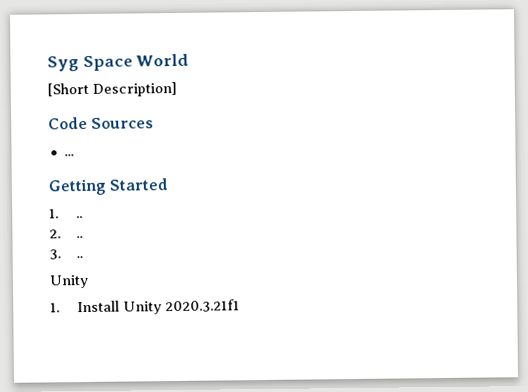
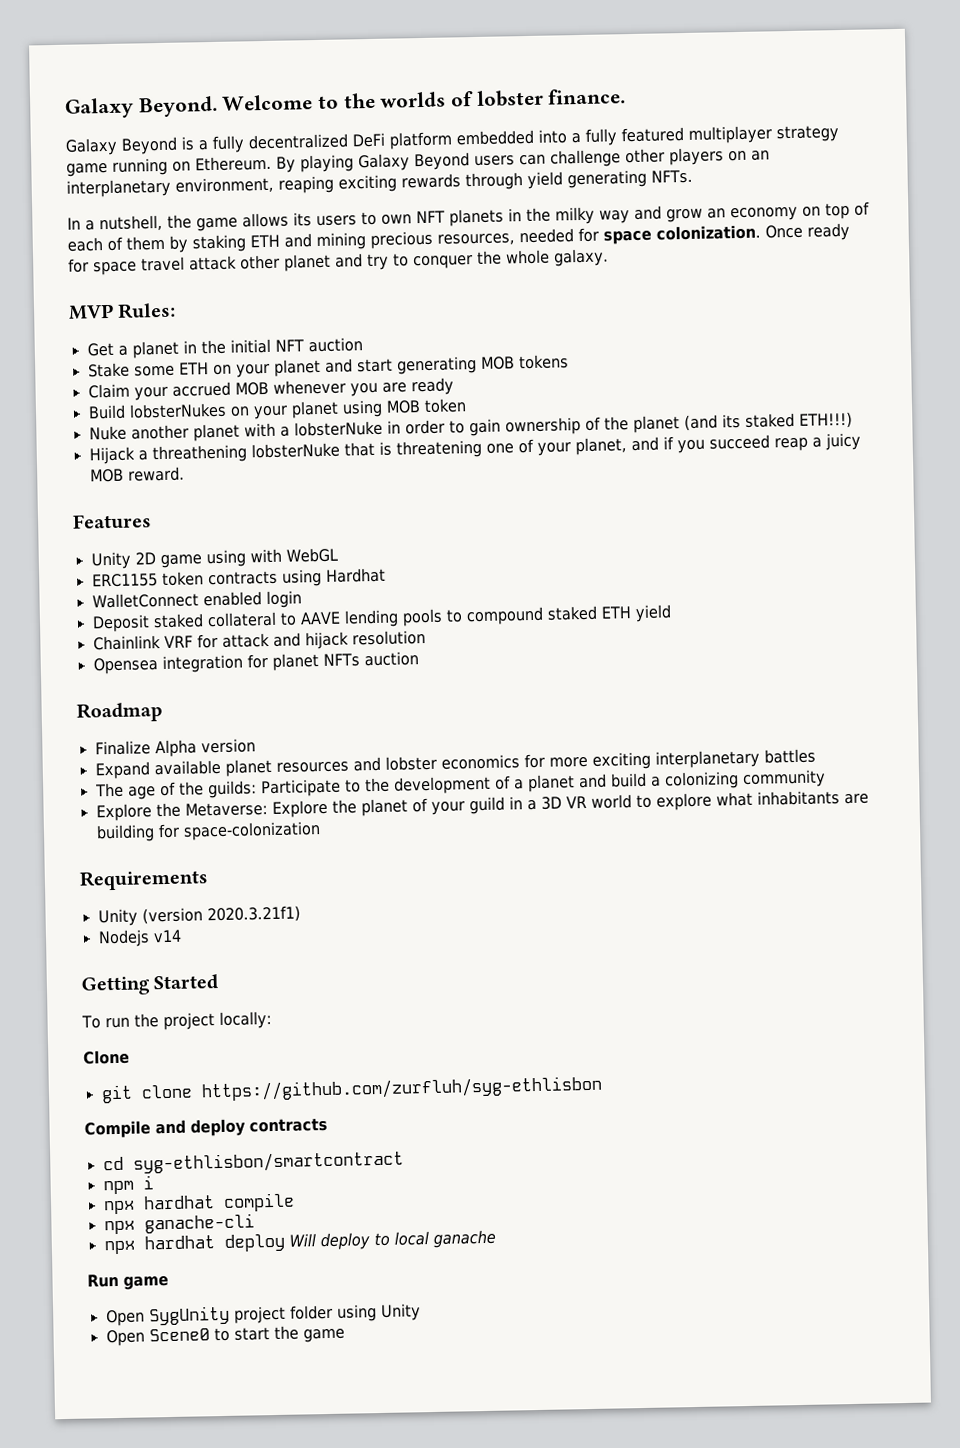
- Syg Space World
- [Short Description]
- Code Sources
- ...
+ Galaxy Beyond. Welcome to the worlds of lobster finance.
+ Galaxy Beyond is a fully decentralized DeFi platform embedded into a fully featured multiplayer strategy game running on Ethereum. By playing Galaxy Beyond users can challenge other players on an interplanetary environment, reaping exciting rewards through yield generating NFTs.
+ In a nutshell, the game allows its users to own NFT planets in the milky way and grow an economy on top of each of them by staking ETH and mining precious resources, needed for space colonization. Once ready for space travel attack other planet and try to conquer the whole galaxy.
+ MVP Rules:
+ Get a planet in the initial NFT auction
+ Stake some ETH on your planet and start generating MOB tokens
+ Claim your accrued MOB whenever you are ready
+ Build lobsterNukes on your planet using MOB token
+ Nuke another planet with a lobsterNuke in order to gain ownership of the planet (and its staked ETH!!!)
+ Hijack a threathening lobsterNuke that is threatening one of your planet, and if you succeed reap a juicy MOB reward.
+ Features
+ Unity 2D game using with WebGL
+ ERC1155 token contracts using Hardhat
+ WalletConnect enabled login
+ Deposit staked collateral to AAVE lending pools to compound staked ETH yield
+ Chainlink VRF for attack and hijack resolution
+ Opensea integration for planet NFTs auction
+ Roadmap
+ Finalize Alpha version
+ Expand available planet resources and lobster economics for more exciting interplanetary battles
+ The age of the guilds: Participate to the development of a planet and build a colonizing community
+ Explore the Metaverse: Explore the planet of your guild in a 3D VR world to explore what inhabitants are building for space-colonization
+ Requirements
+ Unity (version 2020.3.21f1)
+ Nodejs v14
  Getting Started
- 1. ..
- 2. ..
- 3. ..
- Unity
- 1. Install Unity 2020.3.21f1
+ To run the project locally:
+ Clone
+ git clone https://github.com/zurfluh/syg-ethlisbon
+ Compile and deploy contracts
+ cd syg-ethlisbon/smartcontract
+ npm i
+ npx hardhat compile
+ npx ganache-cli
+ npx hardhat deploy Will deploy to local ganache
+ Run game
+ Open SygUnity project folder using Unity
+ Open Scene0 to start the game

